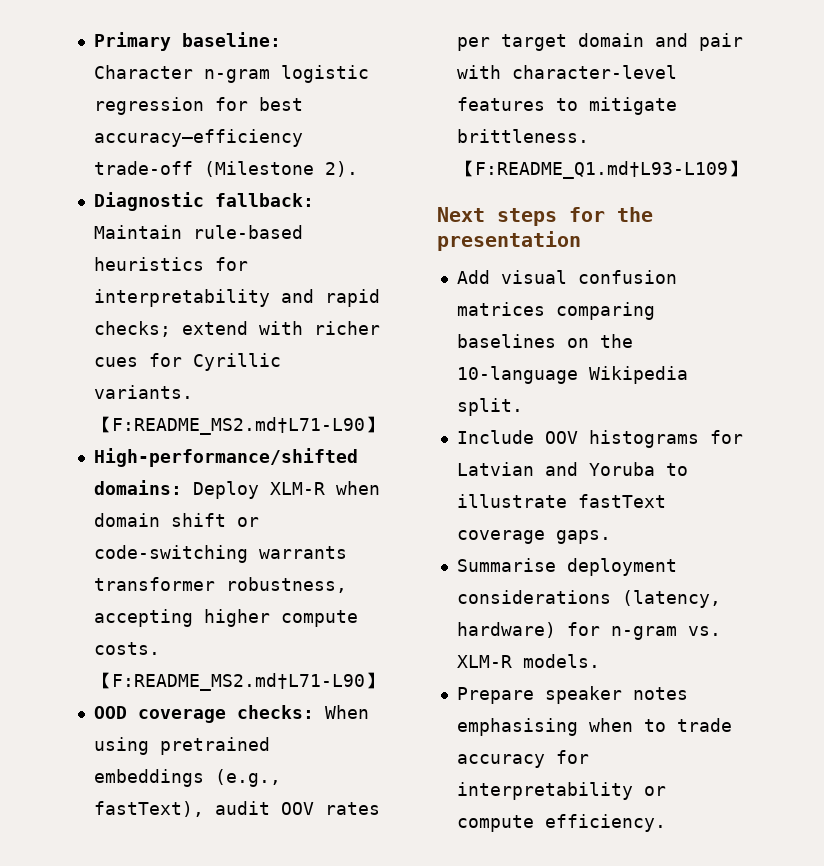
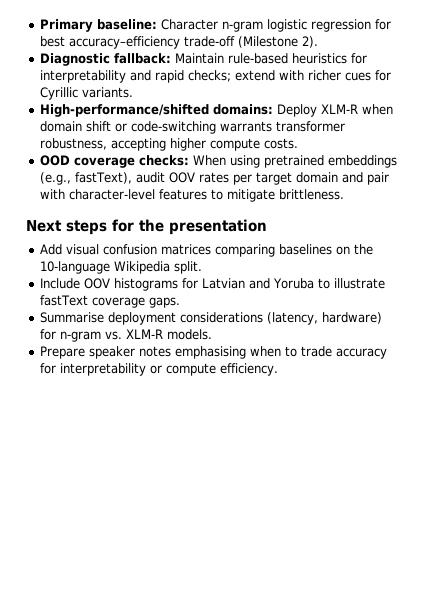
- Diagnostic fallback: Maintain rule-based heuristics for interpretability and rapid checks; extend with richer cues for Cyrillic variants.【F:README_MS2.md†L71-L90】
+ Diagnostic fallback: Maintain rule-based heuristics for interpretability and rapid checks; extend with richer cues for Cyrillic variants.
- High-performance/shifted domains: Deploy XLM-R when domain shift or code-switching warrants transformer robustness, accepting higher compute costs.【F:README_MS2.md†L71-L90】
+ High-performance/shifted domains: Deploy XLM-R when domain shift or code-switching warrants transformer robustness, accepting higher compute costs.
- 【F:README_Q1.md†L93-L109】

